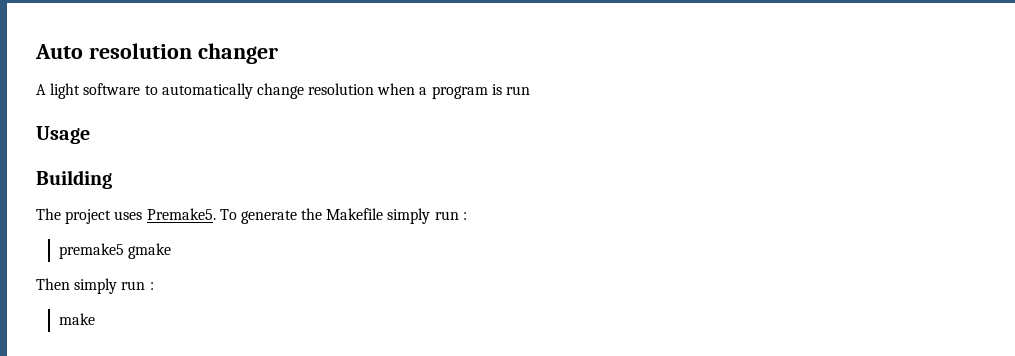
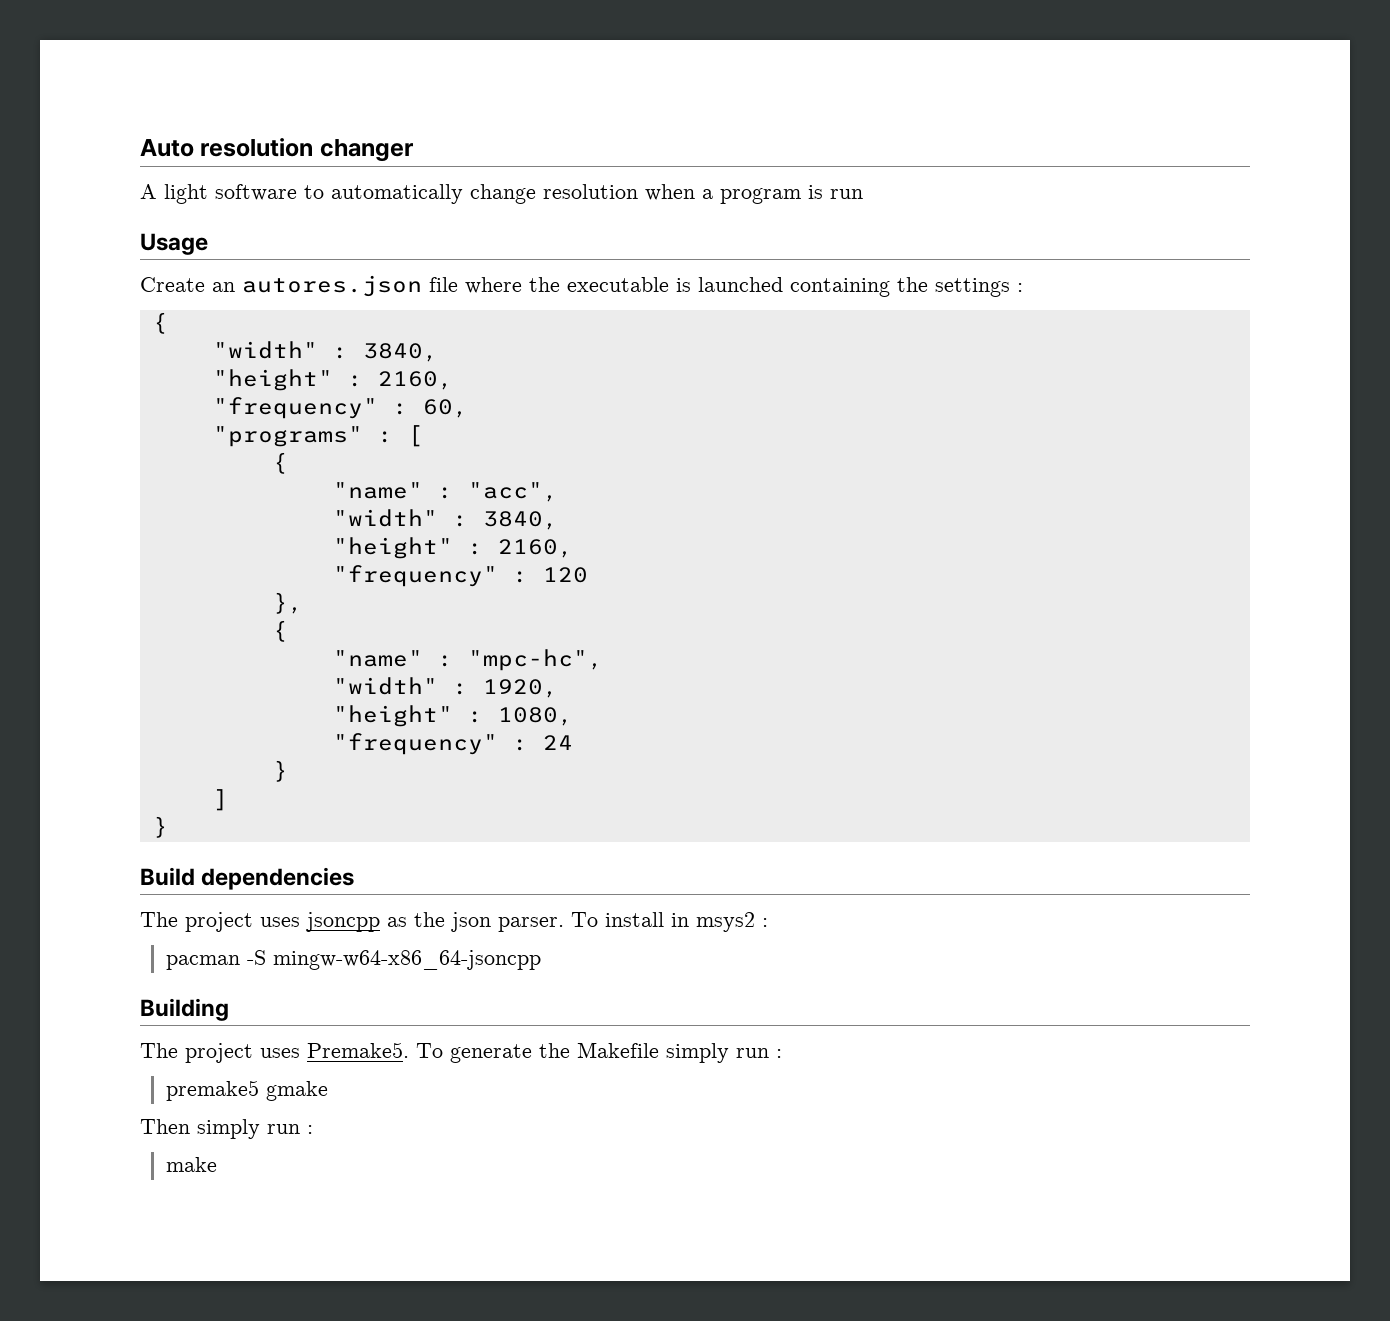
+ Create an autores.json file where the executable is launched containing the settings :
+ {
+ "width" : 3840,
+ "height" : 2160,
+ "frequency" : 60,
+ "programs" : [
+ {
+ "name" : "acc",
+ "width" : 3840,
+ "height" : 2160,
+ "frequency" : 120
+ },
+ {
+ "name" : "mpc-hc",
+ "width" : 1920,
+ "height" : 1080,
+ "frequency" : 24
+ }
+ ]
+ }
+ Build dependencies
+ The project uses jsoncpp as the json parser. To install in msys2 :
+ pacman -S mingw-w64-x86_64-jsoncpp

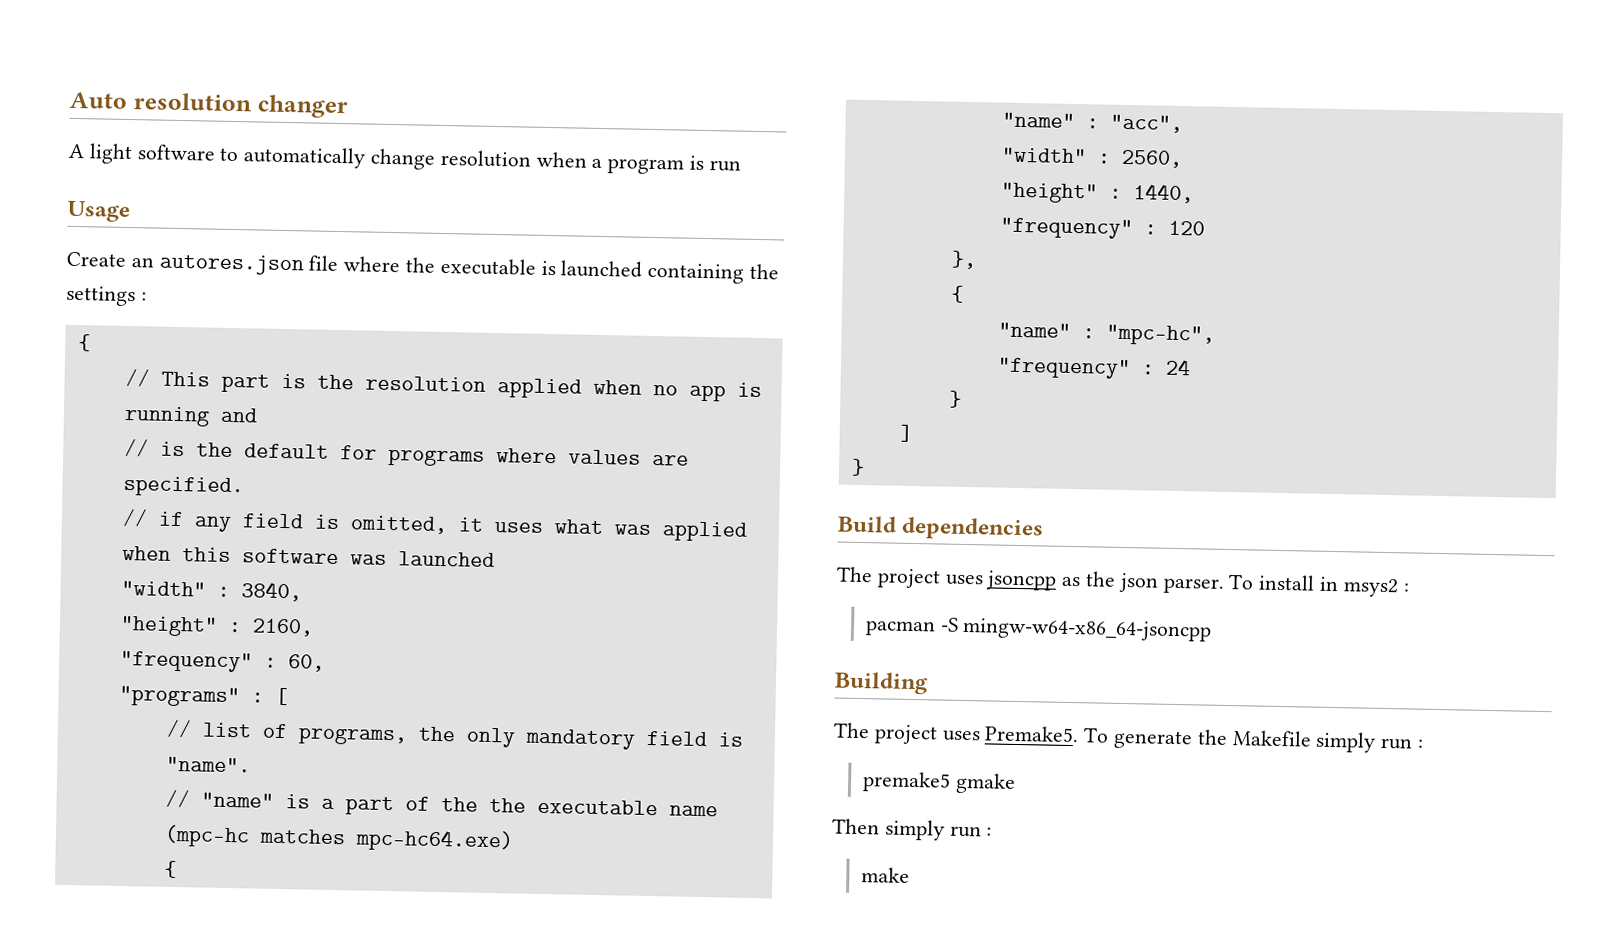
+ // This part is the resolution applied when no app is running and
+ // is the default for programs where values are specified.
+ // if any field is omitted, it uses what was applied when this software was launched
+ // list of programs, the only mandatory field is "name".
+ // "name" is a part of the the executable name (mpc-hc matches mpc-hc64.exe)
  "name" : "acc",
- "width" : 3840,
- "height" : 2160,
+ "width" : 2560,
+ "height" : 1440,
- "width" : 1920,
- "height" : 1080,

